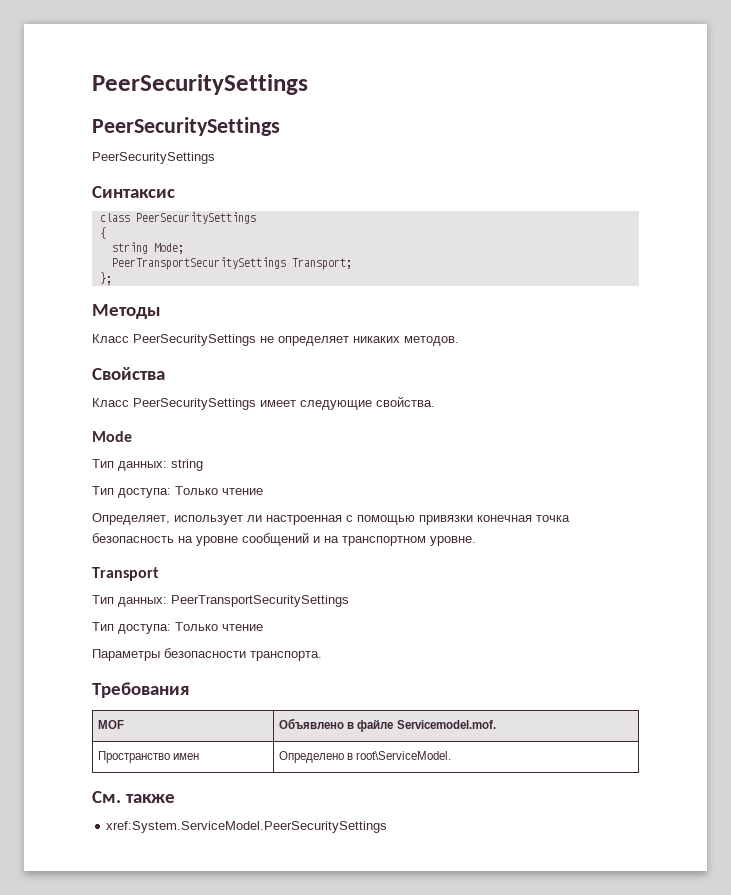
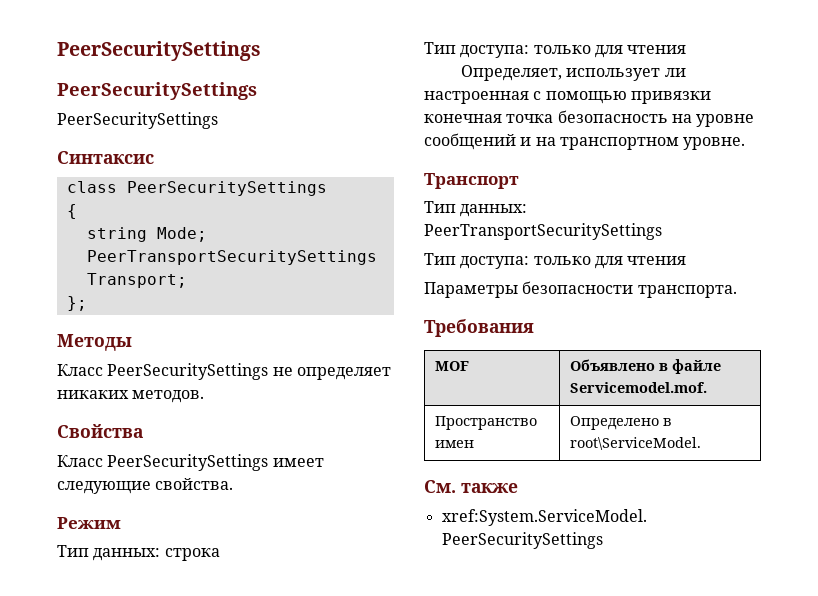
- Mode
- Тип данных: string
- Тип доступа: Только чтение
+ Режим
+ Тип данных: строка
+ Тип доступа: только для чтения
- Transport
+ Транспорт
  Тип данных: PeerTransportSecuritySettings
- Тип доступа: Только чтение
+ Тип доступа: только для чтения

